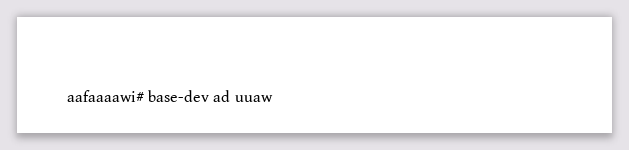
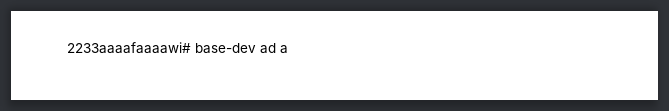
- aafaaaawi# base-dev ad uuaw
+ 2233aaaafaaaawi# base-dev ad a

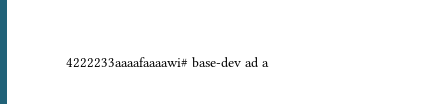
- 2233aaaafaaaawi# base-dev ad a
+ 4222233aaaafaaaawi# base-dev ad a

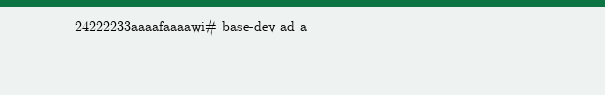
- 4222233aaaafaaaawi# base-dev ad a
+ 24222233aaaafaaaawi# base-dev ad a

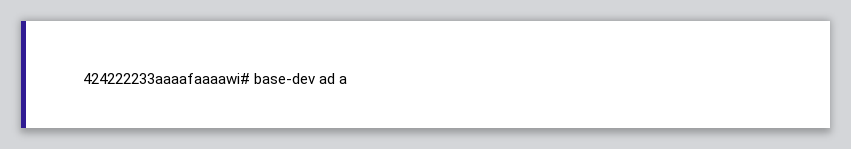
- 24222233aaaafaaaawi# base-dev ad a
+ 424222233aaaafaaaawi# base-dev ad a

